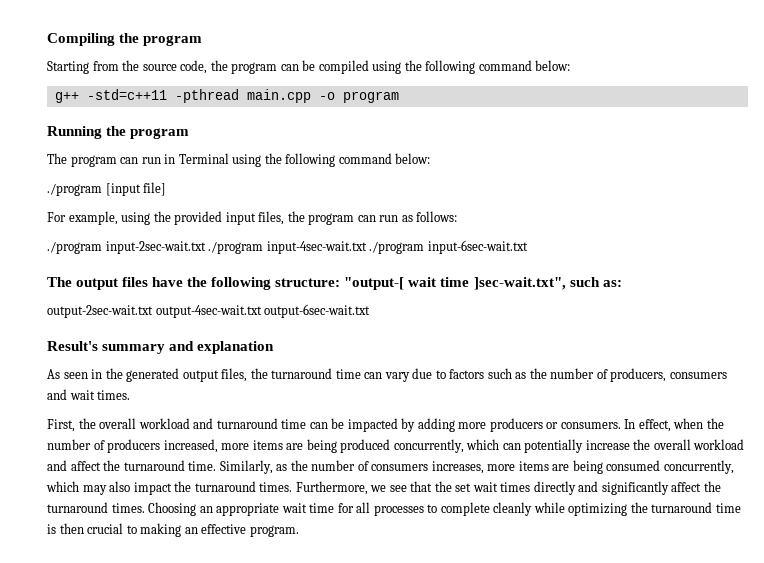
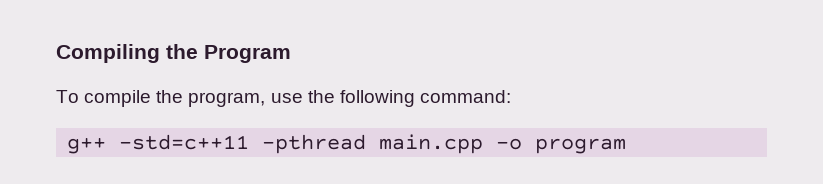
- Compiling the program
- Starting from the source code, the program can be compiled using the following command below:
+ Compiling the Program
+ To compile the program, use the following command:
- Running the program
- The program can run in Terminal using the following command below:
- ./program [input file]
- For example, using the provided input files, the program can run as follows:
- ./program input-2sec-wait.txt ./program input-4sec-wait.txt ./program input-6sec-wait.txt
- The output files have the following structure: "output-[ wait time ]sec-wait.txt", such as:
- output-2sec-wait.txt output-4sec-wait.txt output-6sec-wait.txt
- Result's summary and explanation
- As seen in the generated output files, the turnaround time can vary due to factors such as the number of producers, consumers and wait times.
- First, the overall workload and turnaround time can be impacted by adding more producers or consumers. In effect, when the number of producers increased, more items are being produced concurrently, which can potentially increase the overall workload and affect the turnaround time. Similarly, as the number of consumers increases, more items are being consumed concurrently, which may also impact the turnaround times. Furthermore, we see that the set wait times directly and significantly affect the turnaround times. Choosing an appropriate wait time for all processes to complete cleanly while optimizing the turnaround time is then crucial to making an effective program.

